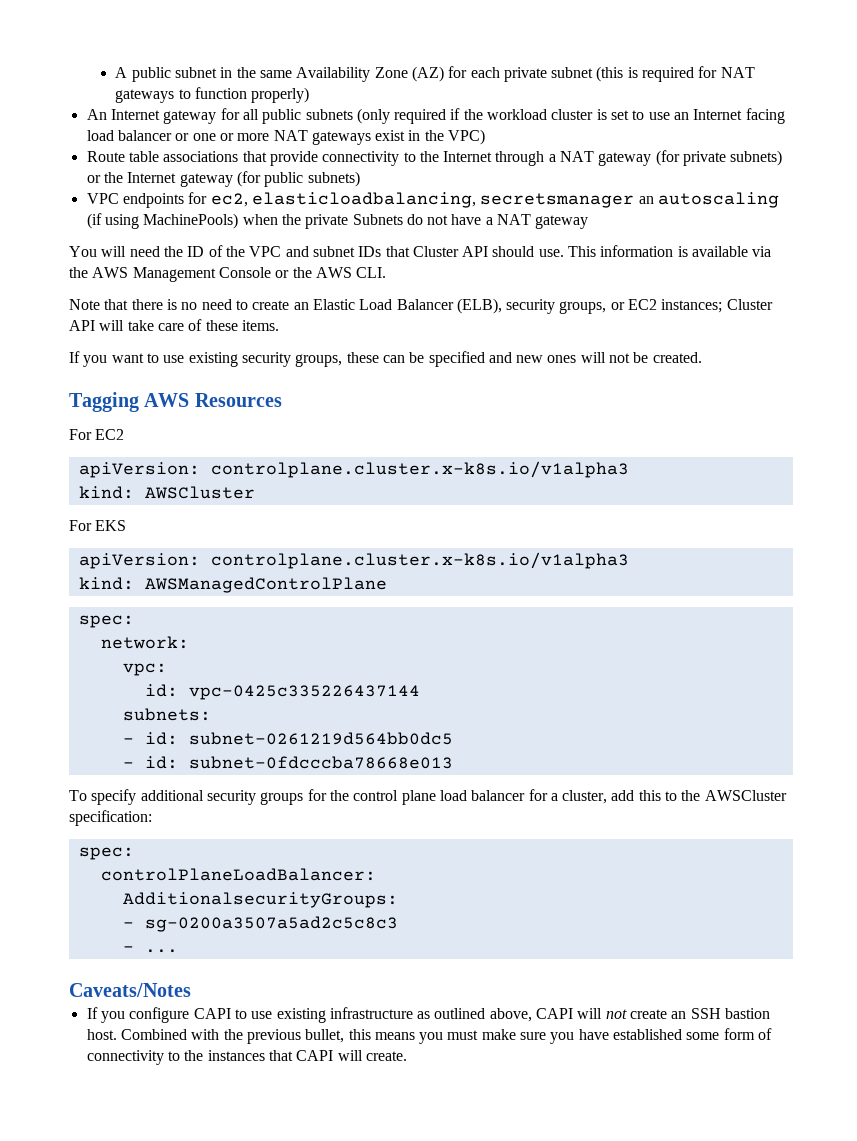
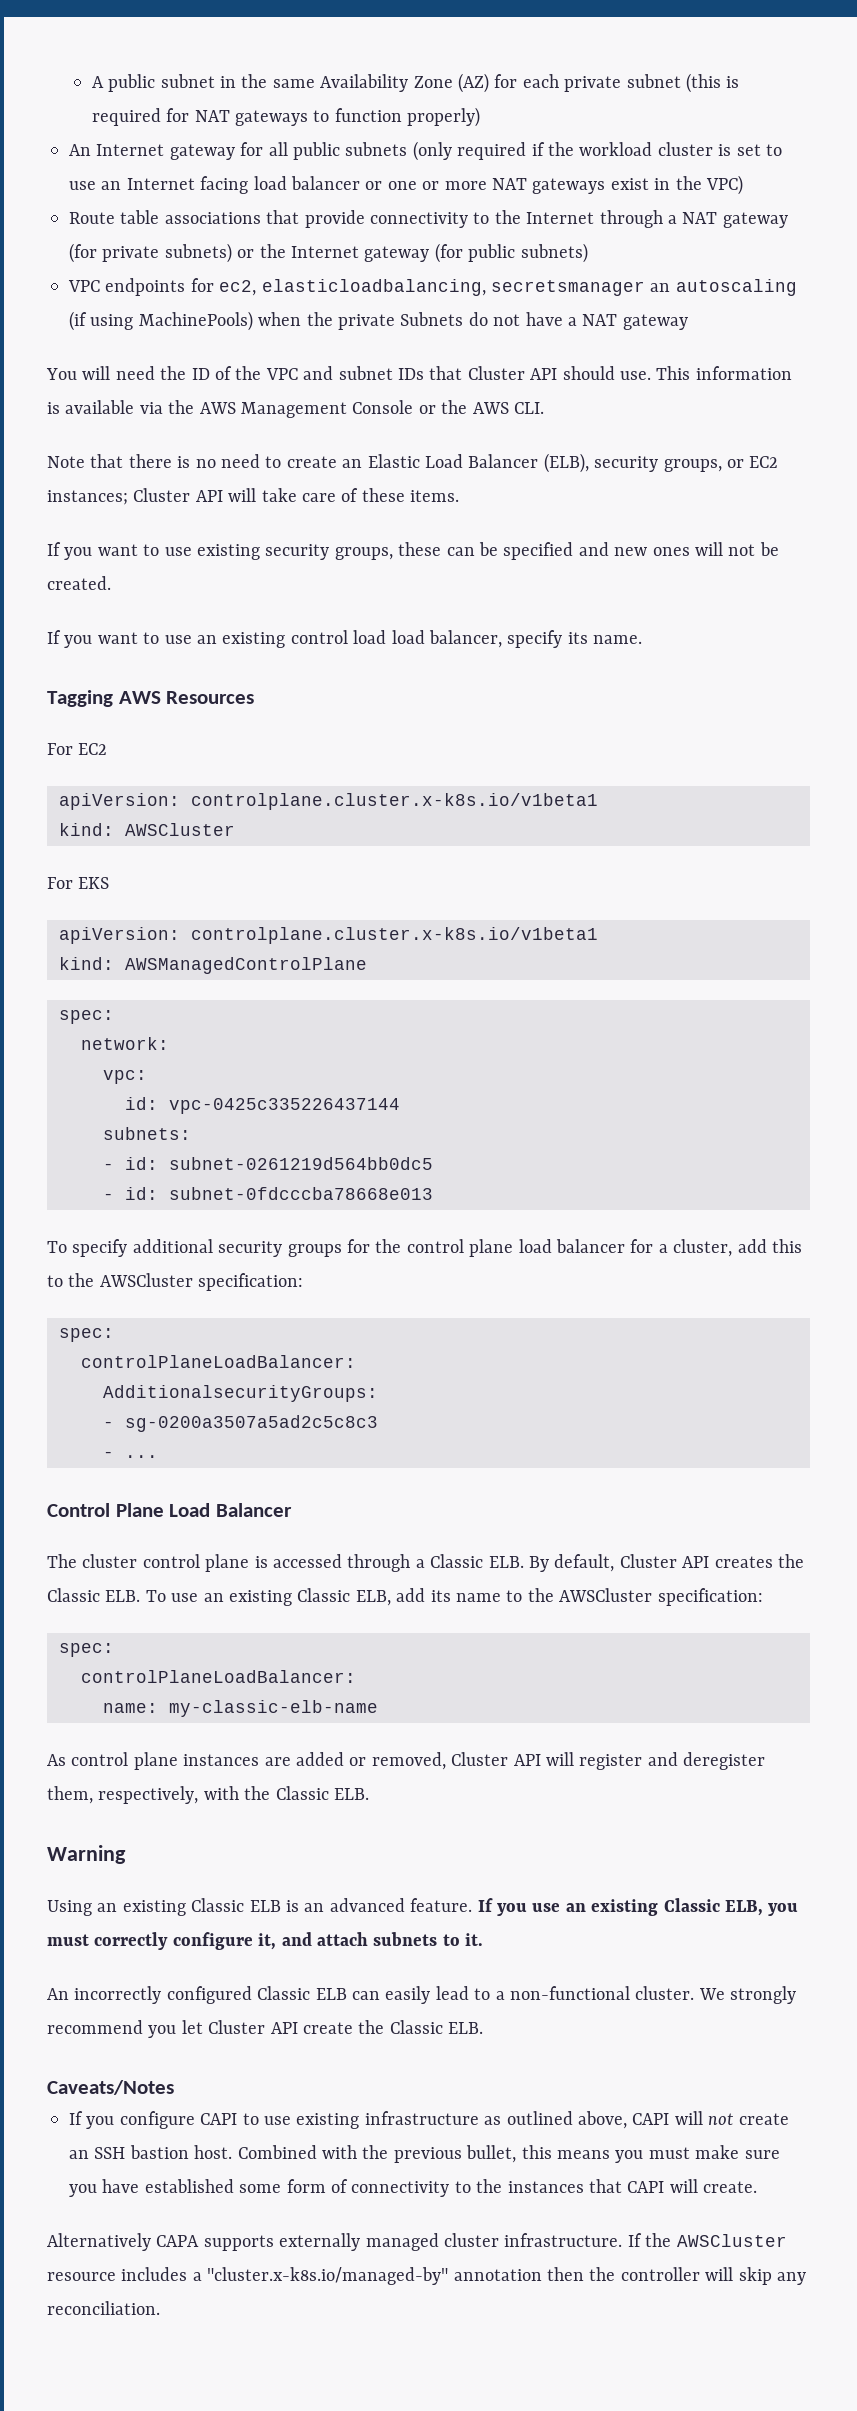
+ If you want to use an existing control load load balancer, specify its name.
  For EC2
- apiVersion: controlplane.cluster.x-k8s.io/v1alpha3
+ apiVersion: controlplane.cluster.x-k8s.io/v1beta1
  For EKS
- apiVersion: controlplane.cluster.x-k8s.io/v1alpha3
+ apiVersion: controlplane.cluster.x-k8s.io/v1beta1
+ Control Plane Load Balancer
+ The cluster control plane is accessed through a Classic ELB. By default, Cluster API creates the Classic ELB. To use an existing Classic ELB, add its name to the AWSCluster specification:
+ spec:
+ controlPlaneLoadBalancer:
+ name: my-classic-elb-name
+ As control plane instances are added or removed, Cluster API will register and deregister them, respectively, with the Classic ELB.
+ Warning
+ Using an existing Classic ELB is an advanced feature. If you use an existing Classic ELB, you must correctly configure it, and attach subnets to it.
+ An incorrectly configured Classic ELB can easily lead to a non-functional cluster. We strongly recommend you let Cluster API create the Classic ELB.
+ Alternatively CAPA supports externally managed cluster infrastructure. If the AWSCluster resource includes a "cluster.x-k8s.io/managed-by" annotation then the controller will skip any reconciliation.

